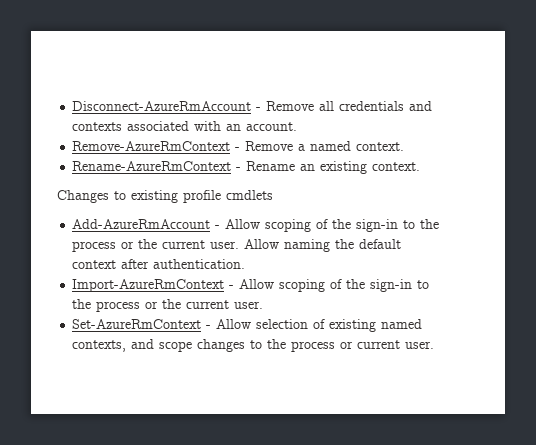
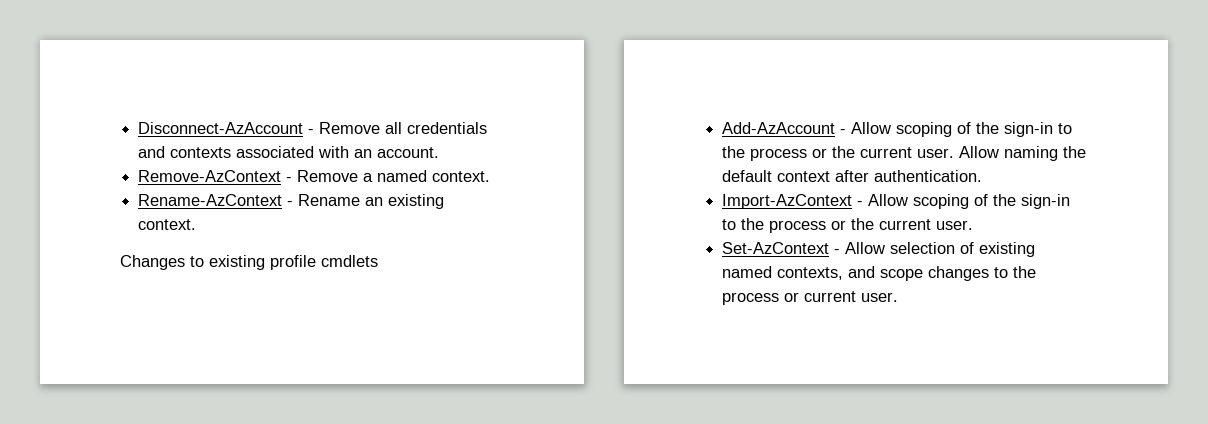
- Disconnect-AzureRmAccount - Remove all credentials and contexts associated with an account.
+ Disconnect-AzAccount - Remove all credentials and contexts associated with an account.
- Remove-AzureRmContext - Remove a named context.
+ Remove-AzContext - Remove a named context.
- Rename-AzureRmContext - Rename an existing context.
+ Rename-AzContext - Rename an existing context.
- Add-AzureRmAccount - Allow scoping of the sign-in to the process or the current user.
+ Add-AzAccount - Allow scoping of the sign-in to the process or the current user.
- Import-AzureRmContext - Allow scoping of the sign-in to the process or the current user.
+ Import-AzContext - Allow scoping of the sign-in to the process or the current user.
- Set-AzureRmContext - Allow selection of existing named contexts, and scope changes to the process or current user.
+ Set-AzContext - Allow selection of existing named contexts, and scope changes to the process or current user.

